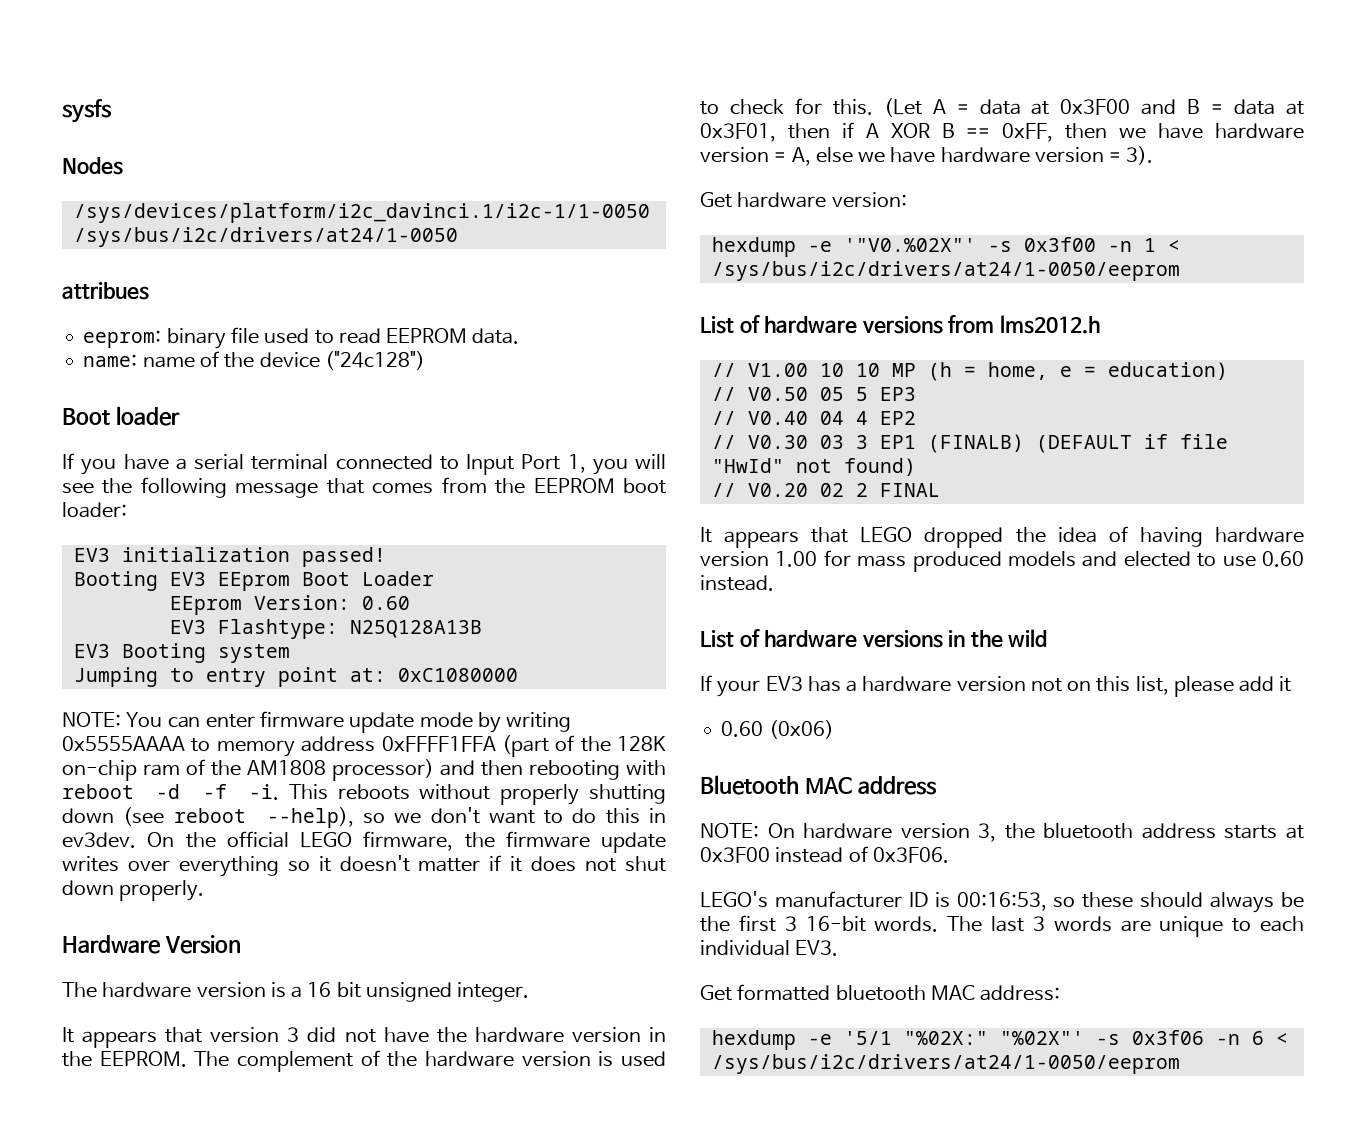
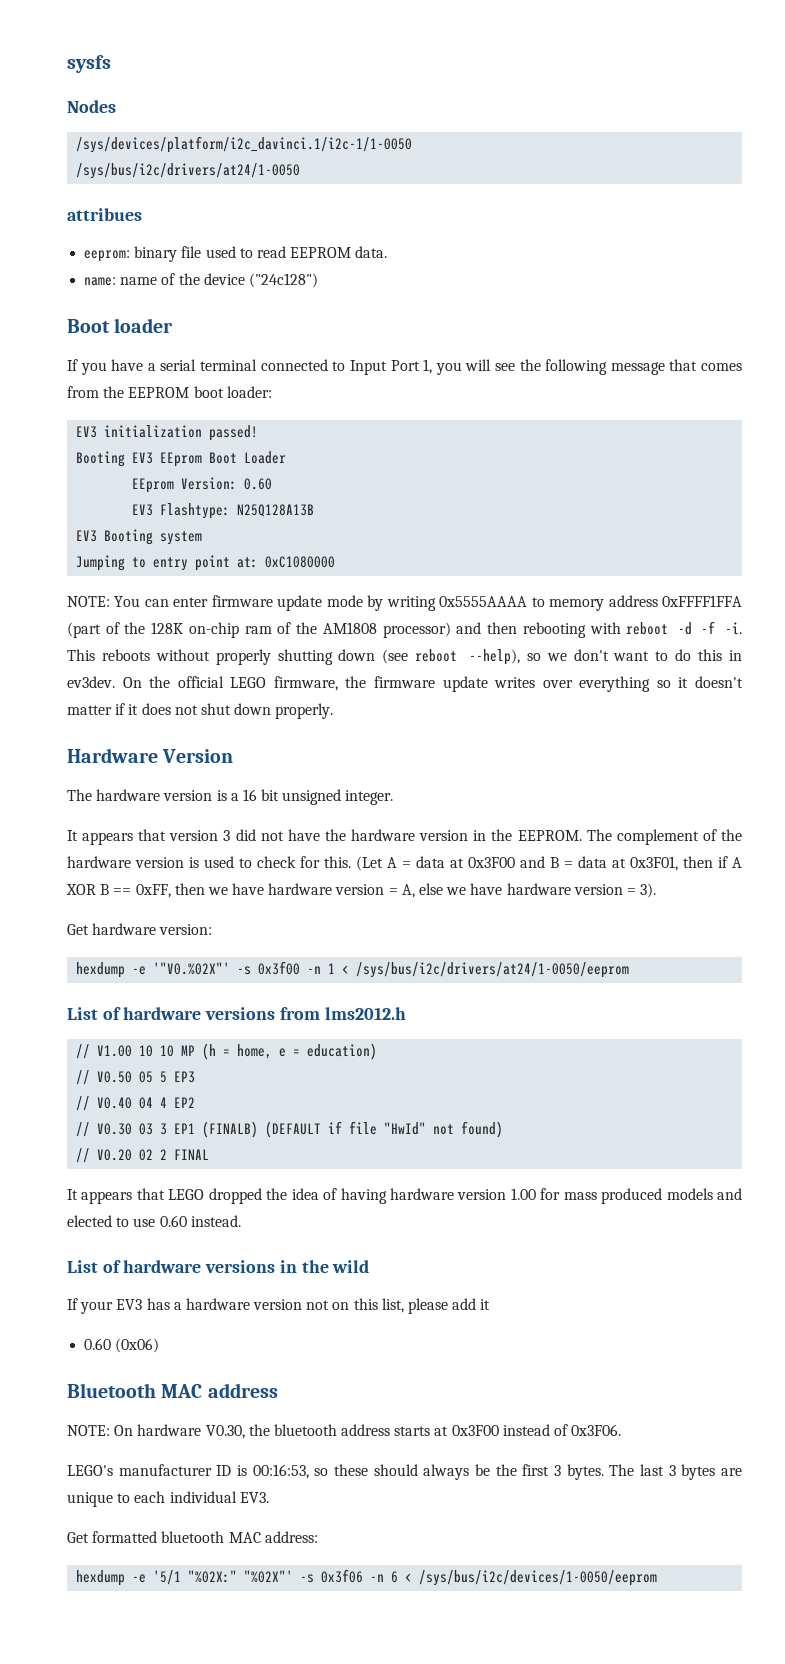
- NOTE: On hardware version 3, the bluetooth address starts at 0x3F00 instead of 0x3F06.
+ NOTE: On hardware V0.30, the bluetooth address starts at 0x3F00 instead of 0x3F06.
- LEGO's manufacturer ID is 00:16:53, so these should always be the first 3 16-bit words.
+ LEGO's manufacturer ID is 00:16:53, so these should always be the first 3 bytes.
- The last 3 words are unique to each individual EV3.
+ The last 3 bytes are unique to each individual EV3.
- hexdump -e '5/1 "%02X:" "%02X"' -s 0x3f06 -n 6 < /sys/bus/i2c/drivers/at24/1-0050/eeprom
+ hexdump -e '5/1 "%02X:" "%02X"' -s 0x3f06 -n 6 < /sys/bus/i2c/devices/1-0050/eeprom

